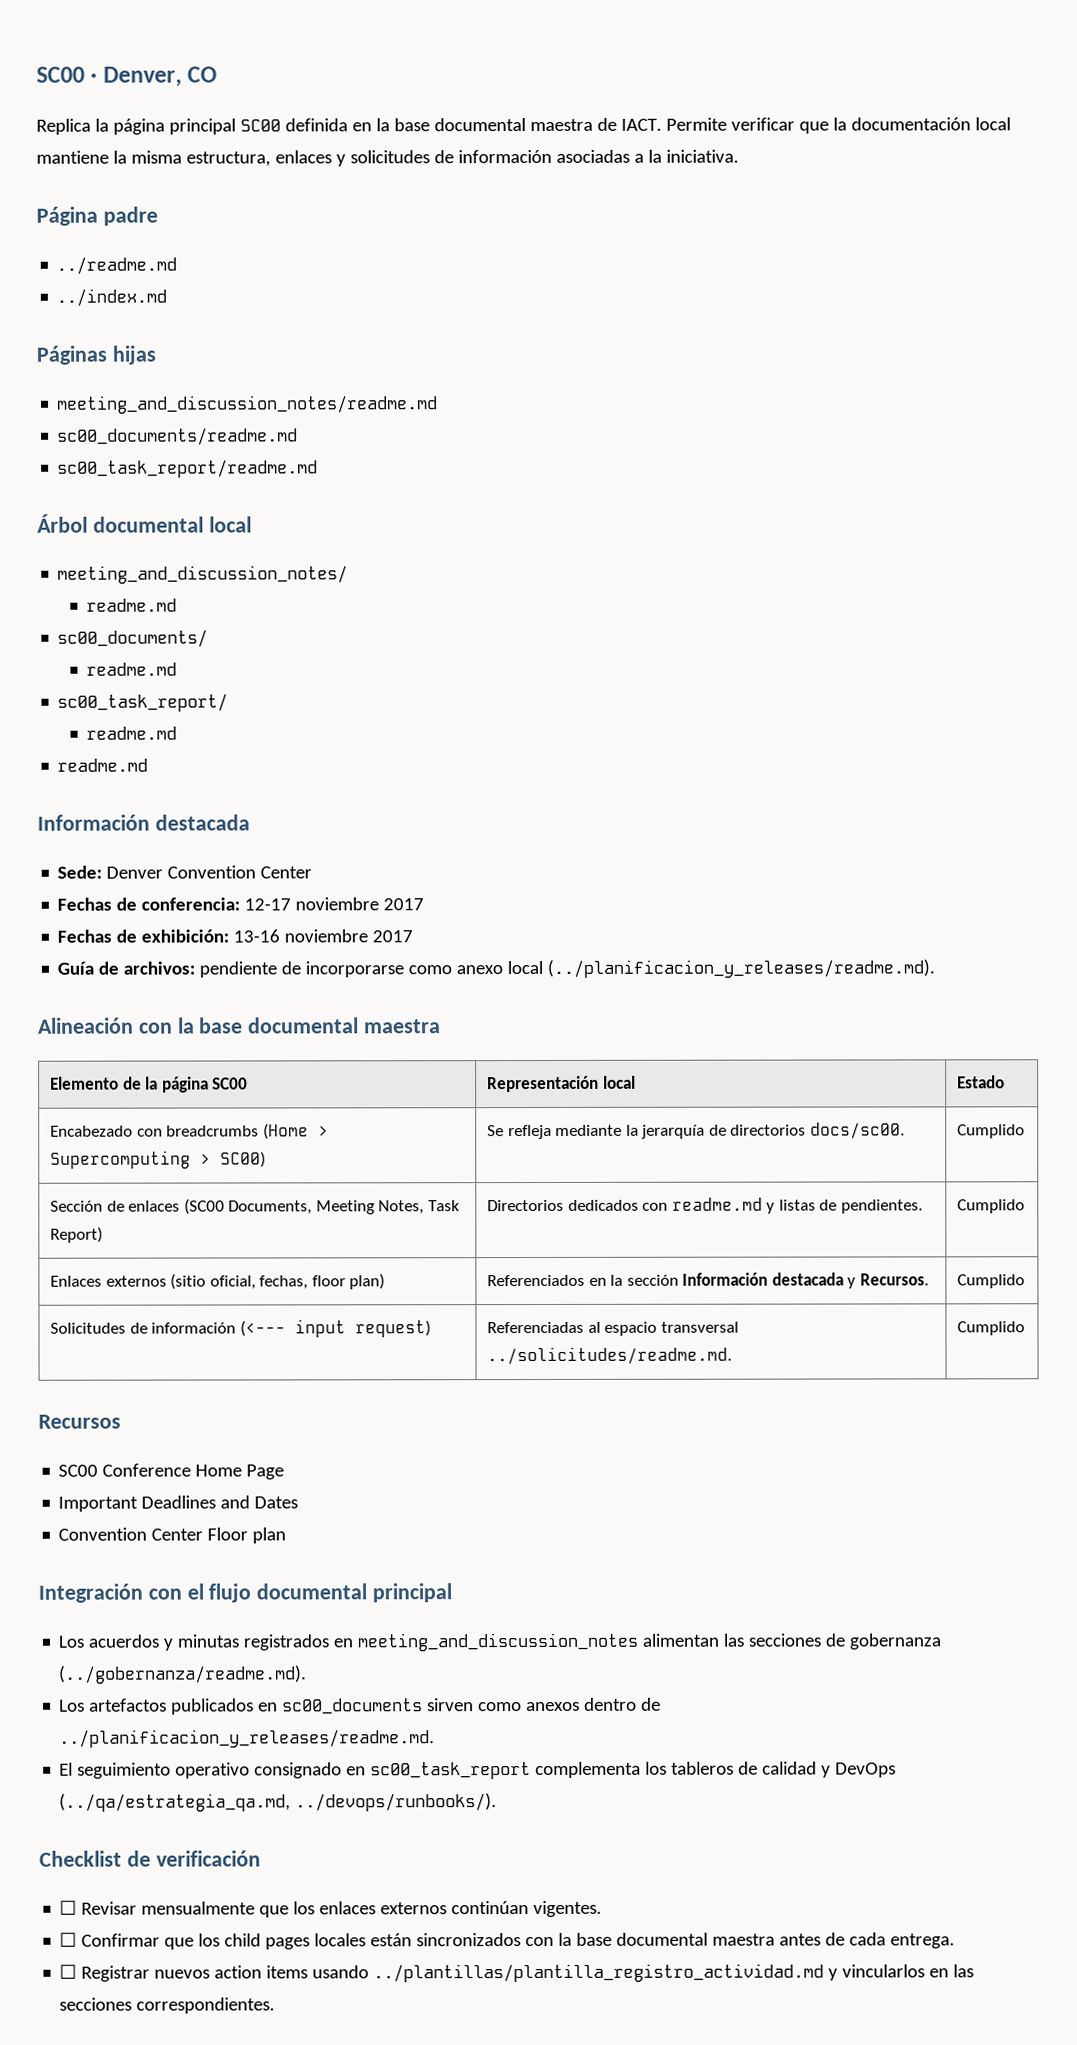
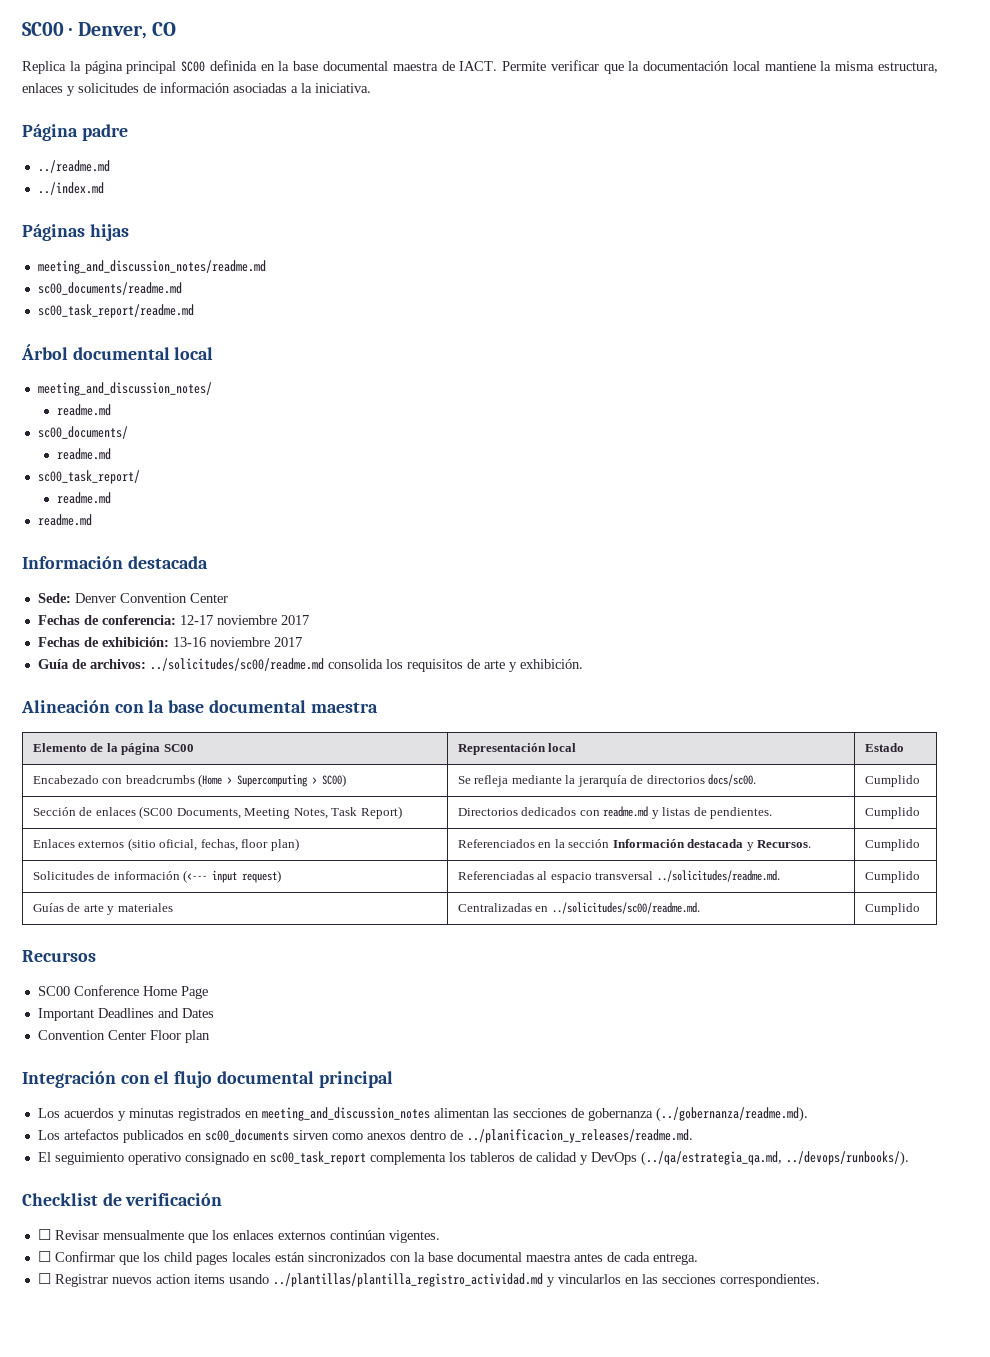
- Guía de archivos: pendiente de incorporarse como anexo local (../planificacion_y_releases/readme.md).
+ Guía de archivos: ../solicitudes/sc00/readme.md consolida los requisitos de arte y exhibición.
+ Guías de arte y materiales | Centralizadas en ../solicitudes/sc00/readme.md. | Cumplido

